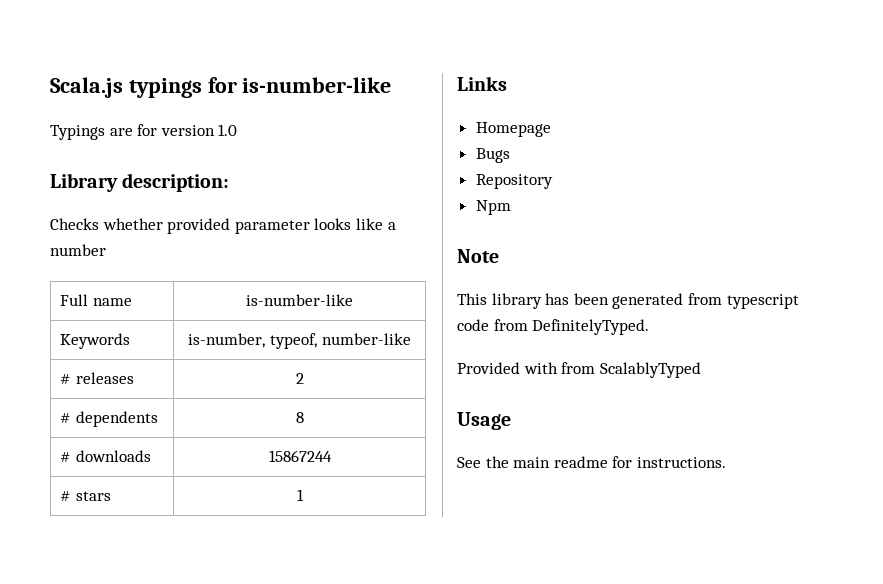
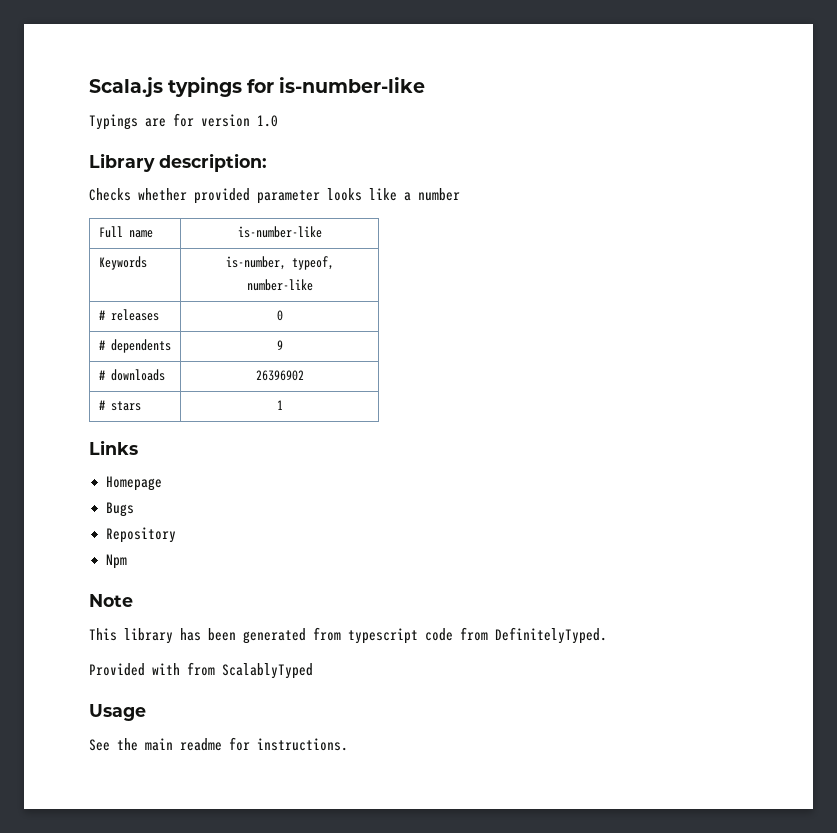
- # releases | 2
+ # releases | 0
- # dependents | 8
+ # dependents | 9
- # downloads | 15867244
+ # downloads | 26396902

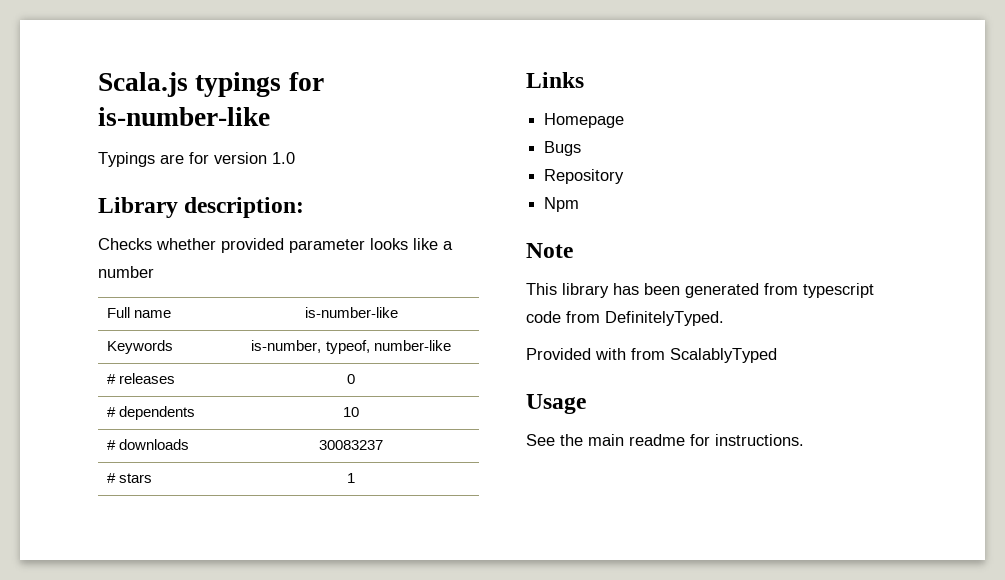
- # dependents | 9
+ # dependents | 10
- # downloads | 26396902
+ # downloads | 30083237

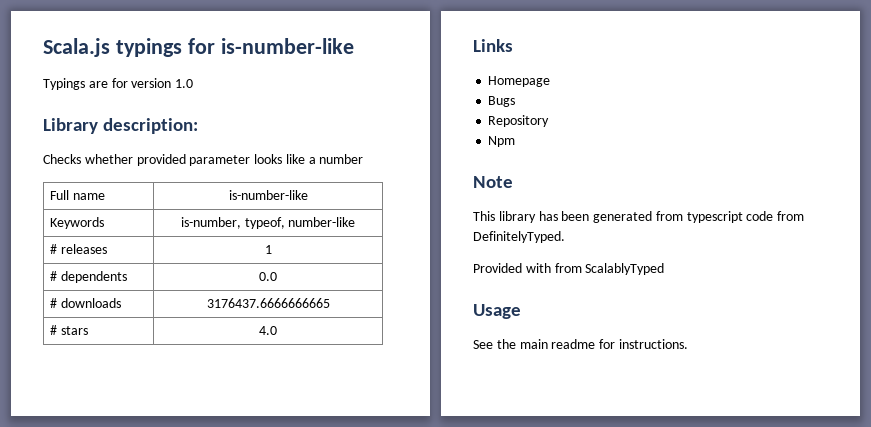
- # releases | 0
+ # releases | 1
- # dependents | 10
+ # dependents | 0.0
- # downloads | 30083237
+ # downloads | 3176437.6666666665
- # stars | 1
+ # stars | 4.0

